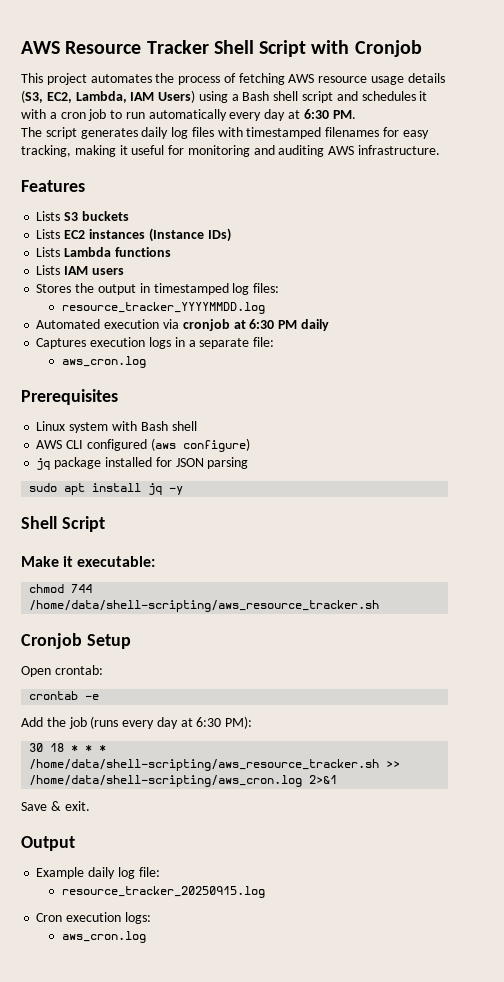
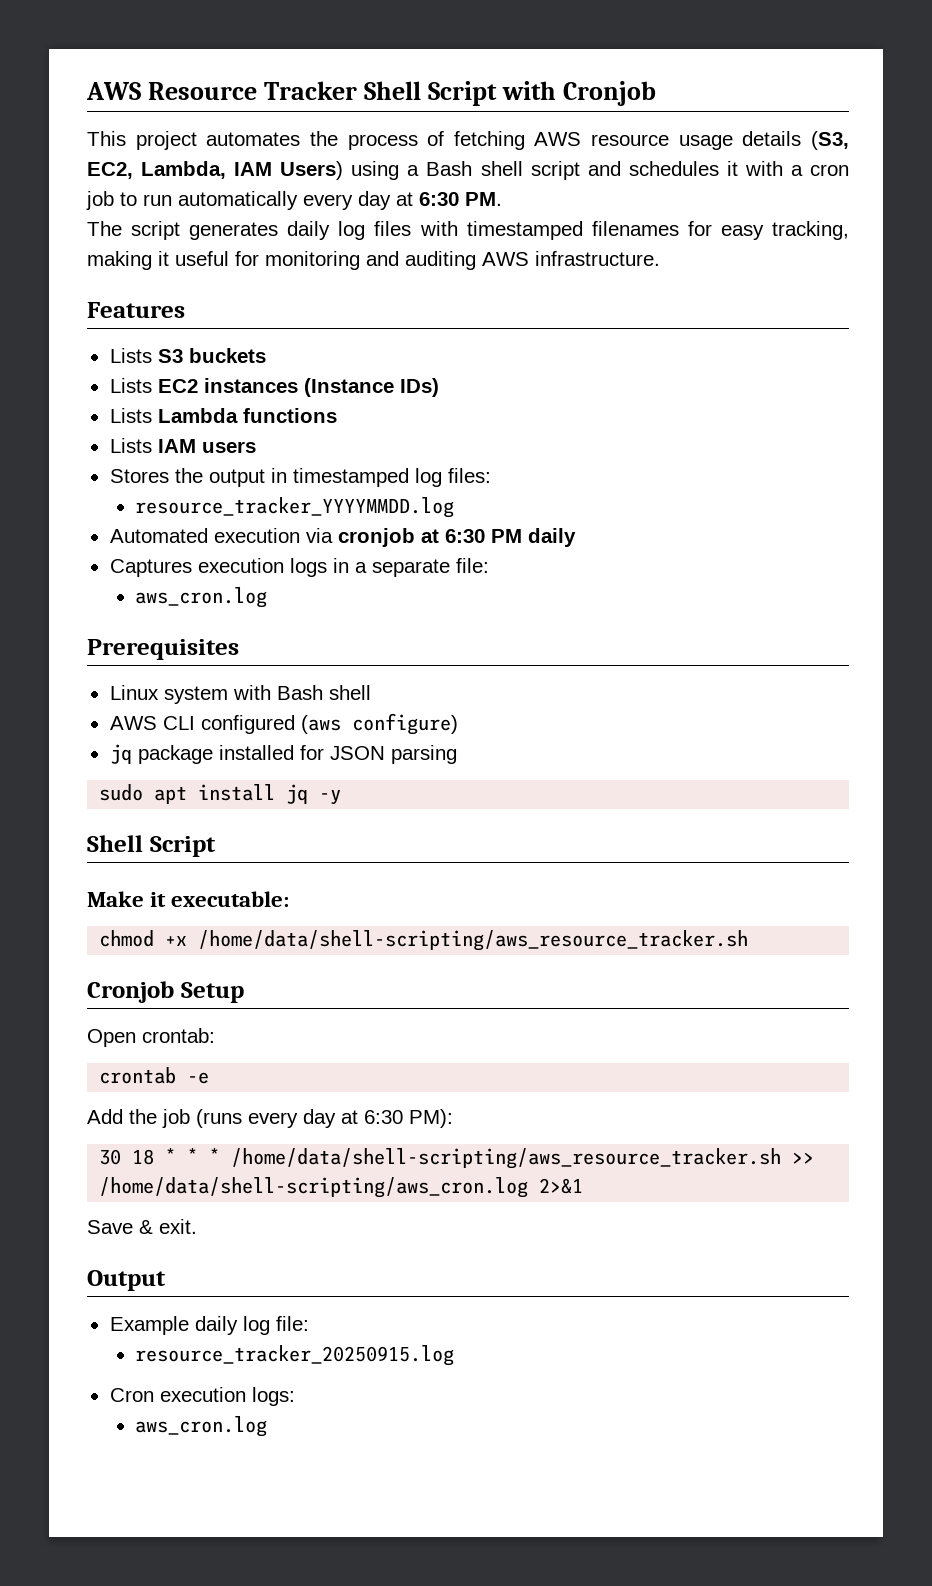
- chmod 744 /home/data/shell-scripting/aws_resource_tracker.sh
+ chmod +x /home/data/shell-scripting/aws_resource_tracker.sh

